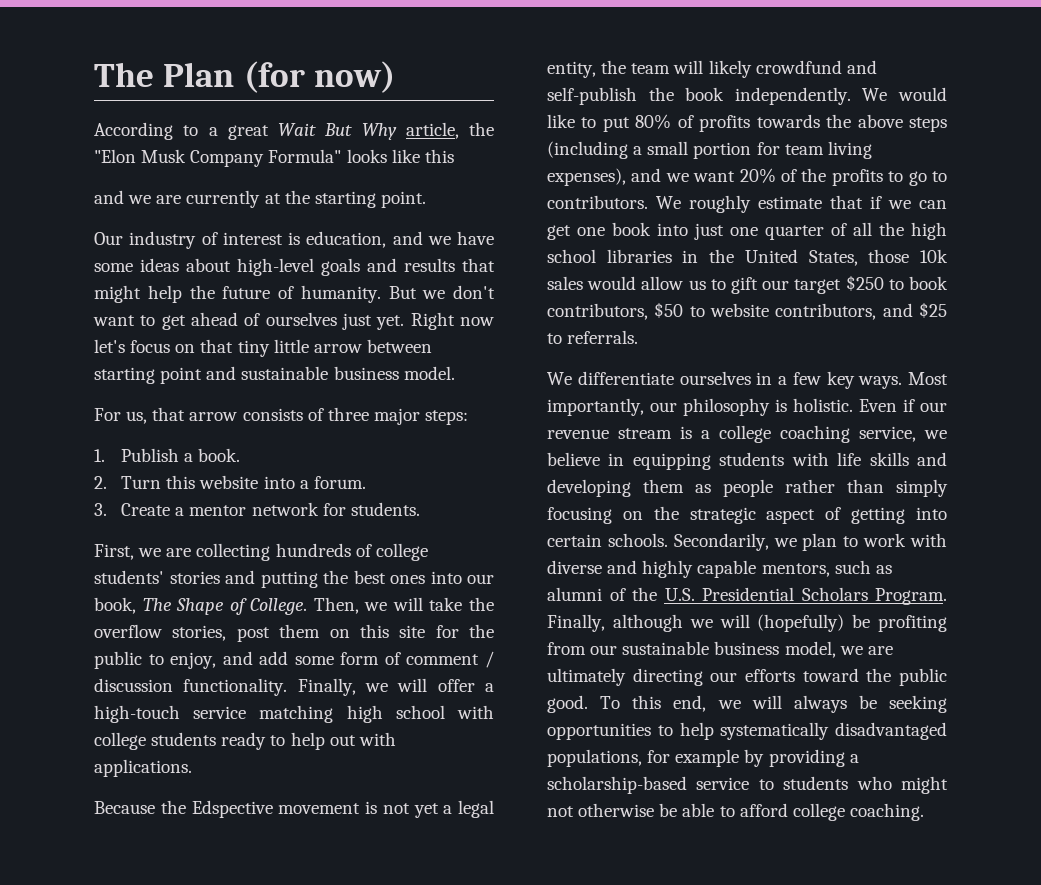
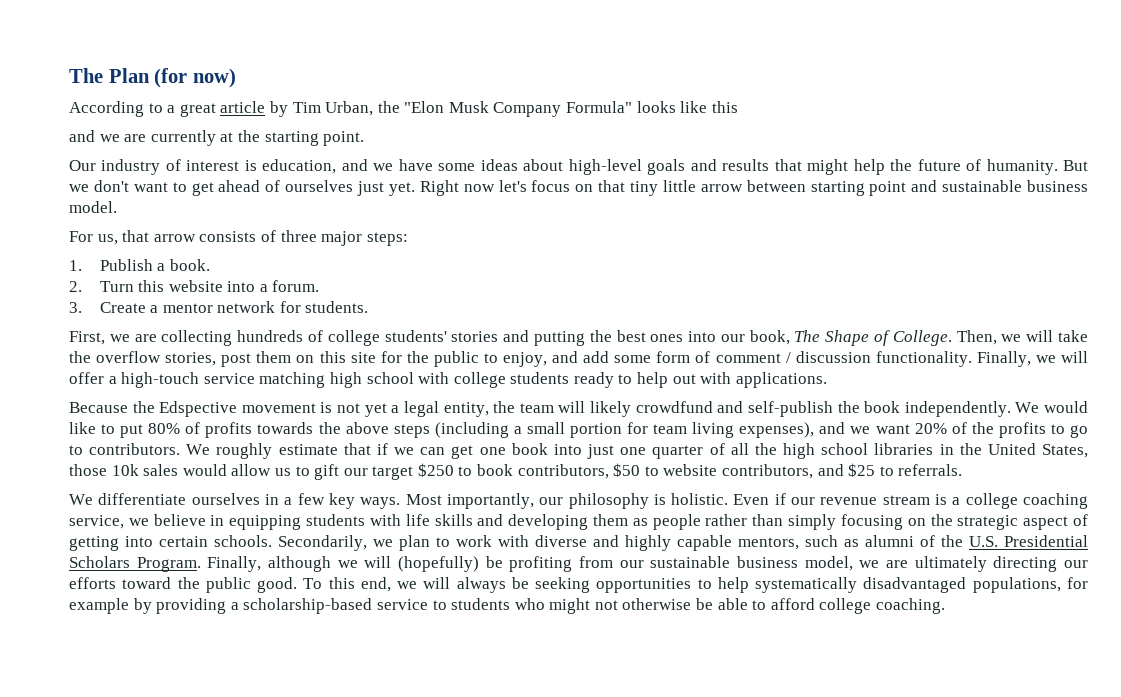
- According to a great Wait But Why article, the "Elon Musk Company Formula" looks like this
+ According to a great article by Tim Urban, the "Elon Musk Company Formula" looks like this

